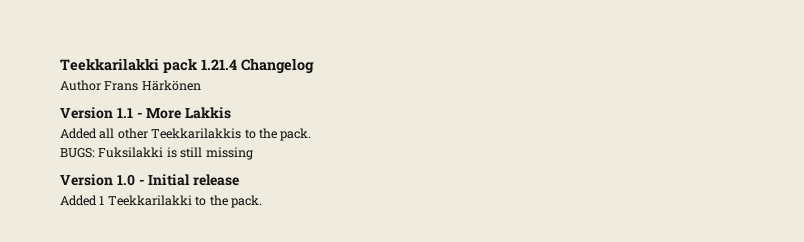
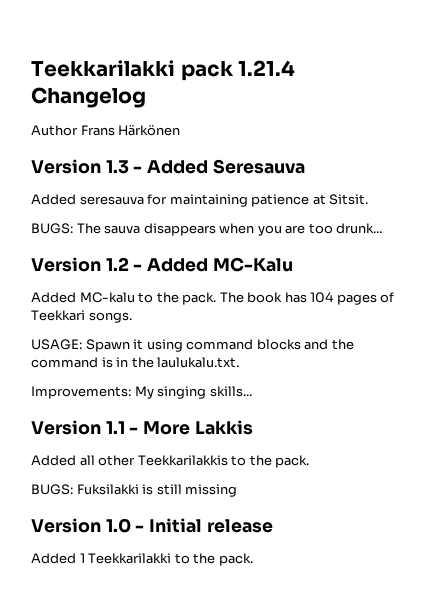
+ Version 1.3 - Added Seresauva
+ Added seresauva for maintaining patience at Sitsit.
+ BUGS: The sauva disappears when you are too drunk...
+ Version 1.2 - Added MC-Kalu
+ Added MC-kalu to the pack. The book has 104 pages of Teekkari songs.
+ USAGE: Spawn it using command blocks and the command is in the laulukalu.txt.
+ Improvements: My singing skills...

